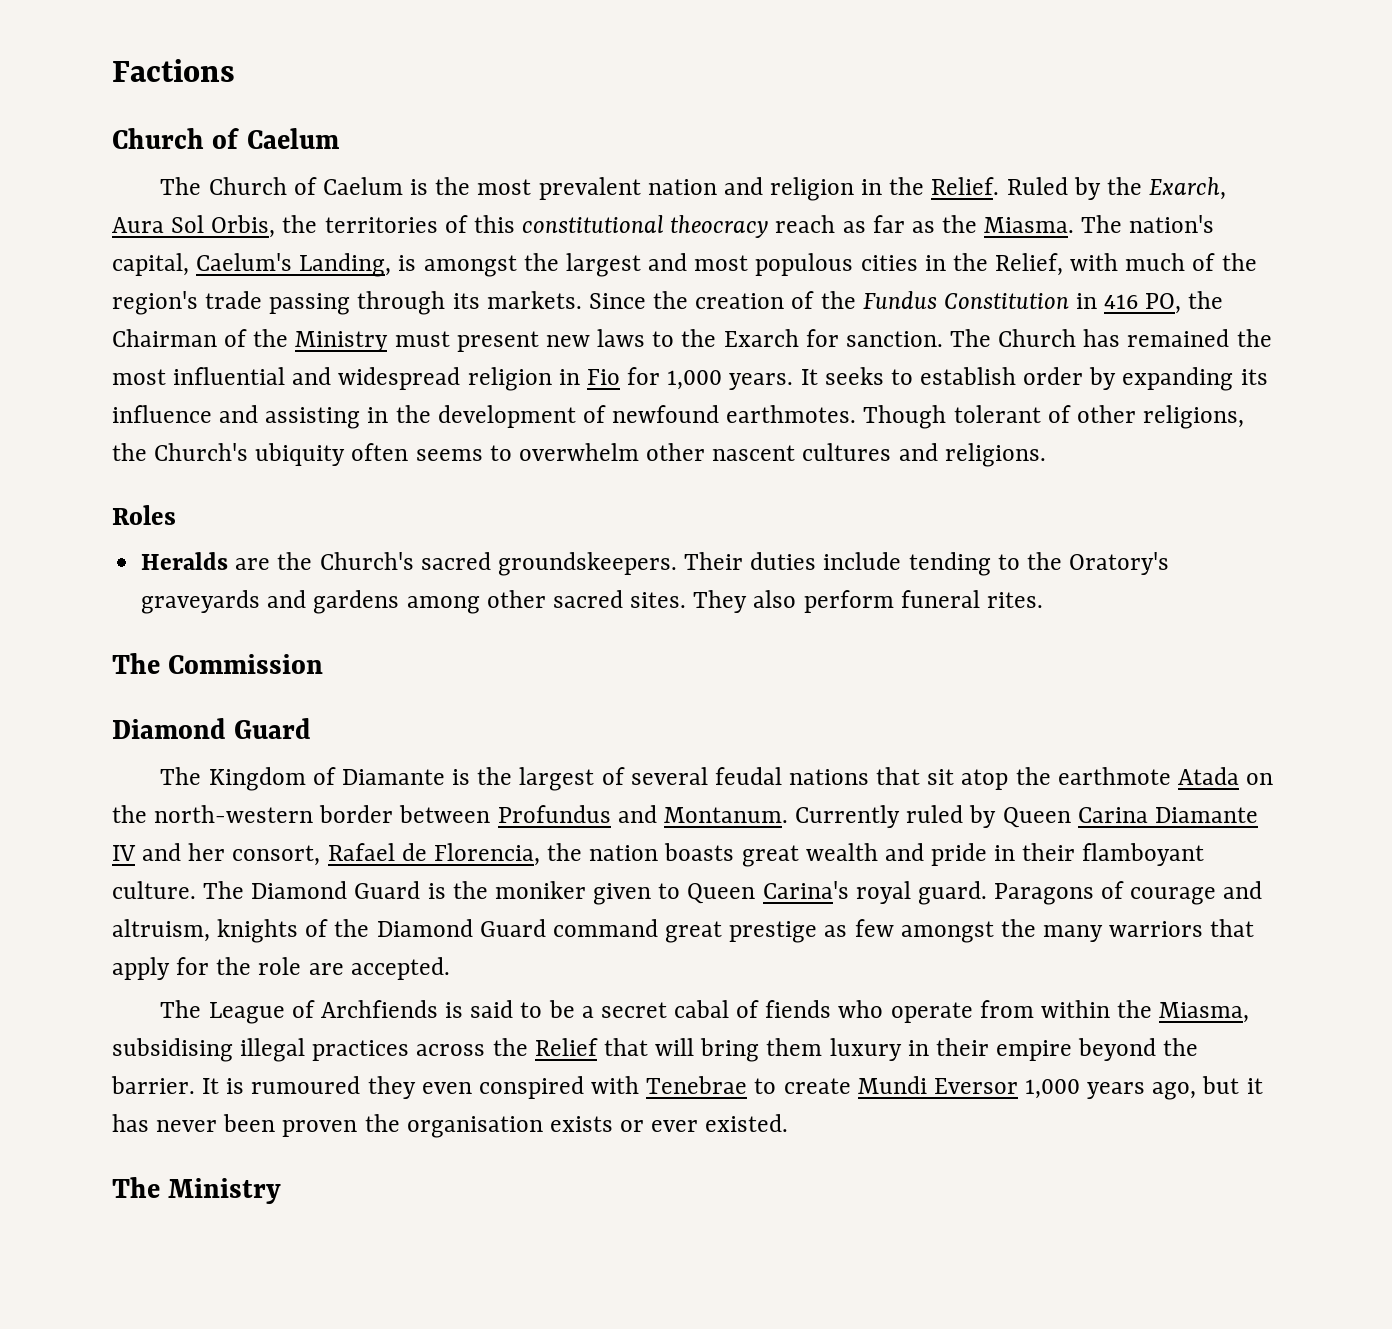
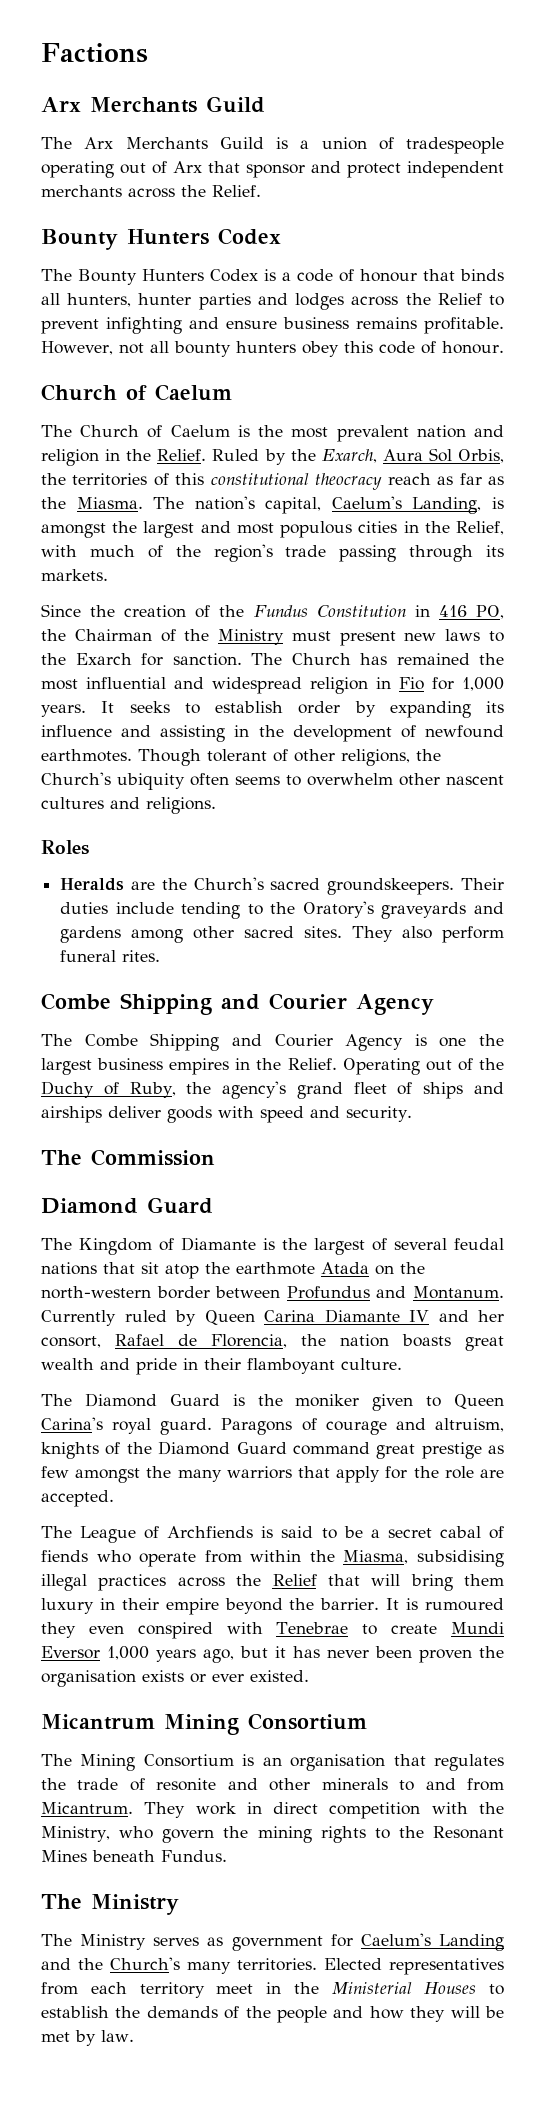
  Factions
+ Arx Merchants Guild
+ The Arx Merchants Guild is a union of tradespeople operating out of Arx that sponsor and protect independent merchants across the Relief.
+ Bounty Hunters Codex
+ The Bounty Hunters Codex is a code of honour that binds all hunters, hunter parties and lodges across the Relief to prevent infighting and ensure business remains profitable. However, not all bounty hunters obey this code of honour.
- The nation's capital, Caelum's Landing, is amongst the largest and most populous cities in the Relief, with much of the region's trade passing through its markets. Since the creation of the Fundus Constitution in 416 PO, the Chairman of the Ministry must present new laws to the Exarch for sanction.
+ The nation's capital, Caelum's Landing, is amongst the largest and most populous cities in the Relief, with much of the region's trade passing through its markets.
+ Since the creation of the Fundus Constitution in 416 PO, the Chairman of the Ministry must present new laws to the Exarch for sanction.
  They also perform funeral rites.
+ Combe Shipping and Courier Agency
+ The Combe Shipping and Courier Agency is one the largest business empires in the Relief. Operating out of the Duchy of Ruby, the agency's grand fleet of ships and airships deliver goods with speed and security.
- Currently ruled by Queen Carina Diamante IV and her consort, Rafael de Florencia, the nation boasts great wealth and pride in their flamboyant culture. The Diamond Guard is the moniker given to Queen Carina's royal guard.
+ Currently ruled by Queen Carina Diamante IV and her consort, Rafael de Florencia, the nation boasts great wealth and pride in their flamboyant culture.
+ The Diamond Guard is the moniker given to Queen Carina's royal guard.
+ Micantrum Mining Consortium
+ The Mining Consortium is an organisation that regulates the trade of resonite and other minerals to and from Micantrum. They work in direct competition with the Ministry, who govern the mining rights to the Resonant Mines beneath Fundus.
  The Ministry
+ The Ministry serves as government for Caelum's Landing and the Church's many territories. Elected representatives from each territory meet in the Ministerial Houses to establish the demands of the people and how they will be met by law.

